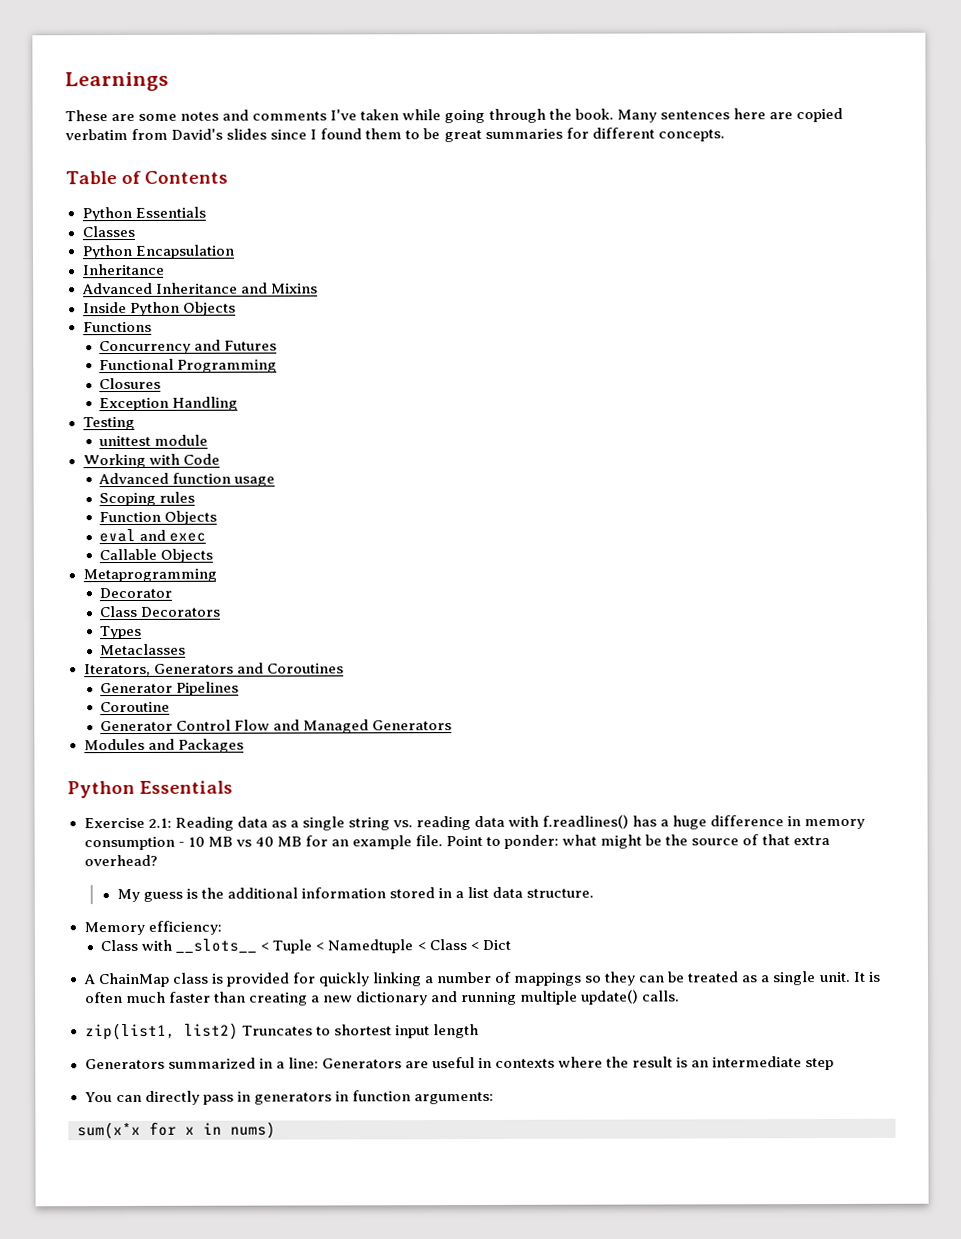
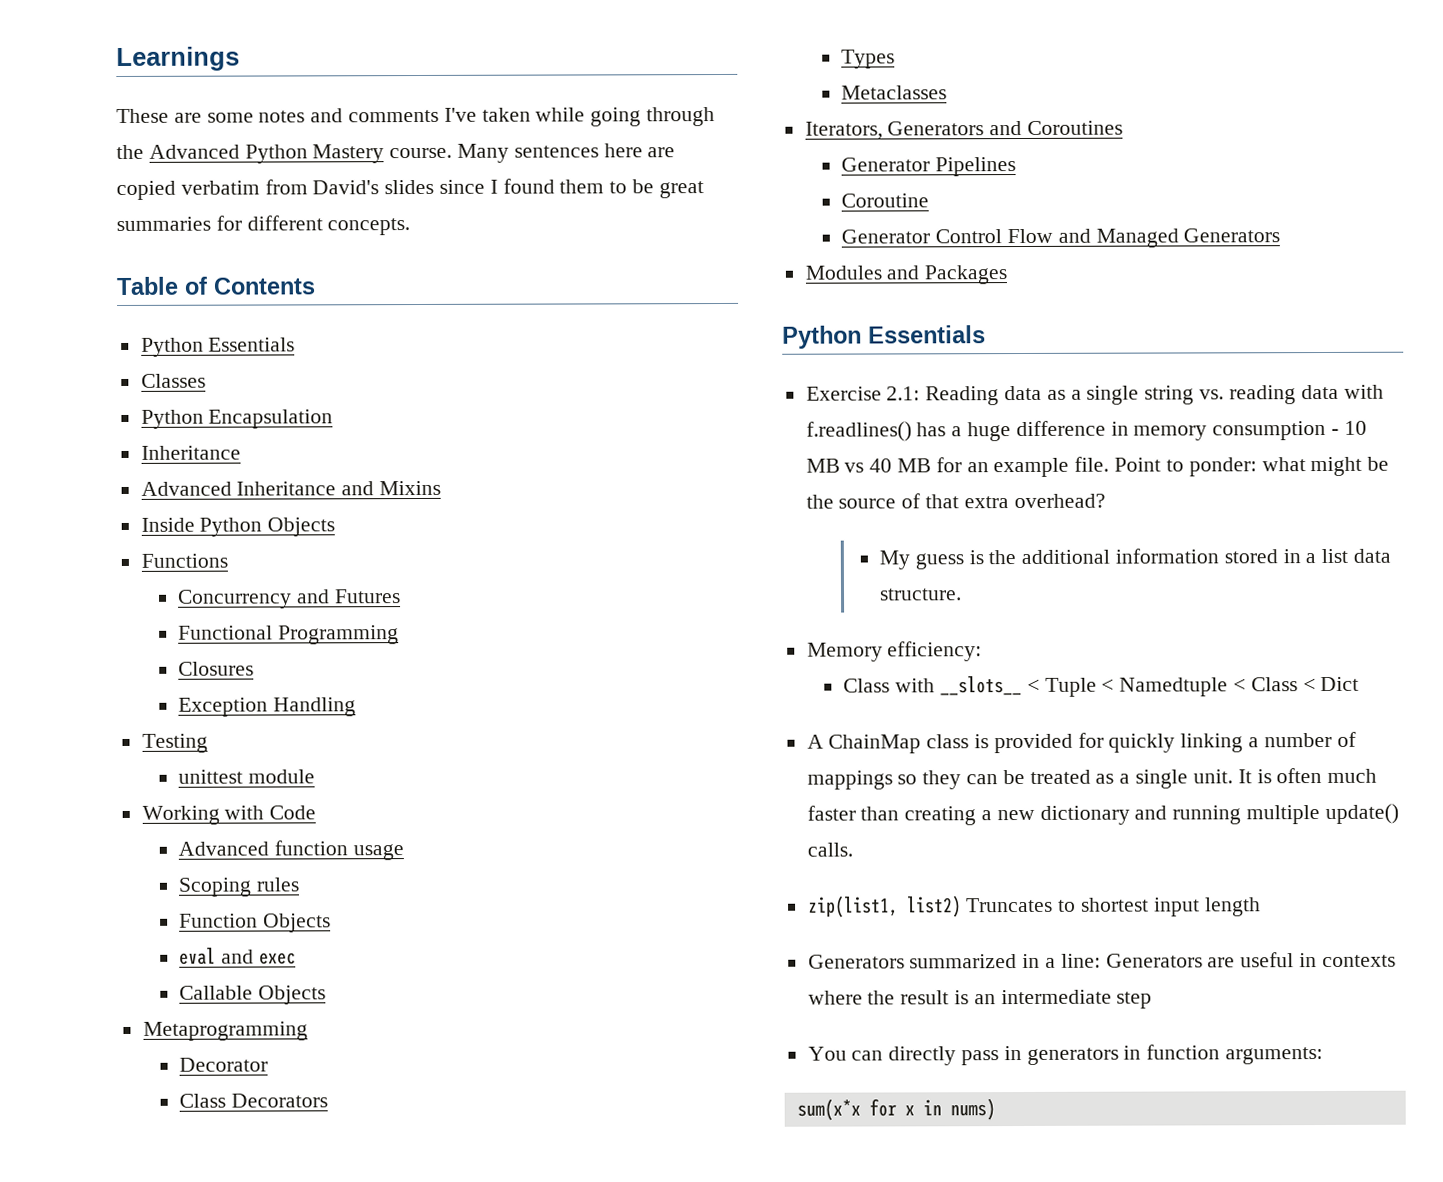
- These are some notes and comments I've taken while going through the book.
+ These are some notes and comments I've taken while going through the Advanced Python Mastery course.

